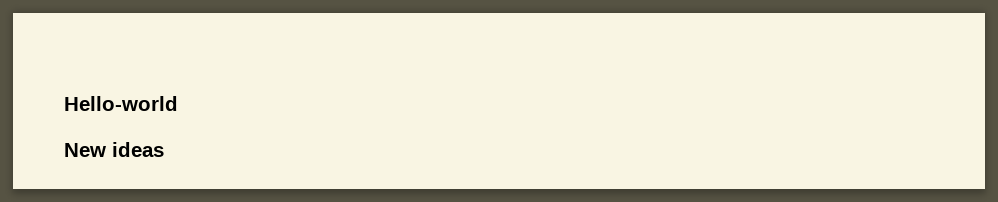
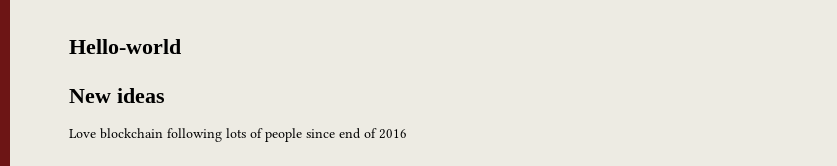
+ Love blockchain following lots of people since end of 2016

